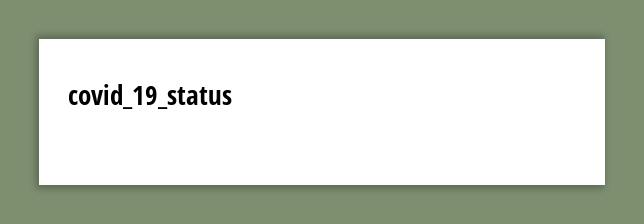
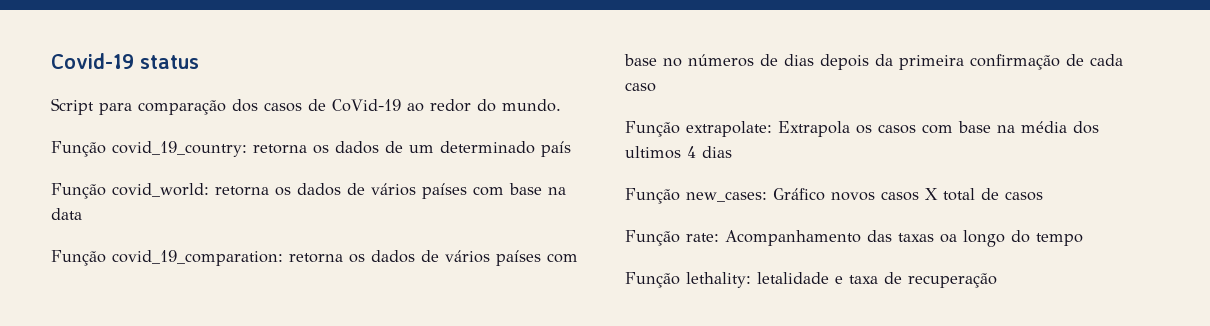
- covid_19_status
+ Covid-19 status
+ Script para comparação dos casos de CoVid-19 ao redor do mundo.
+ Função covid_19_country: retorna os dados de um determinado país
+ Função covid_world: retorna os dados de vários países com base na data
+ Função covid_19_comparation: retorna os dados de vários países com base no números de dias depois da primeira confirmação de cada caso
+ Função extrapolate: Extrapola os casos com base na média dos ultimos 4 dias
+ Função new_cases: Gráfico novos casos X total de casos
+ Função rate: Acompanhamento das taxas oa longo do tempo
+ Função lethality: letalidade e taxa de recuperação

